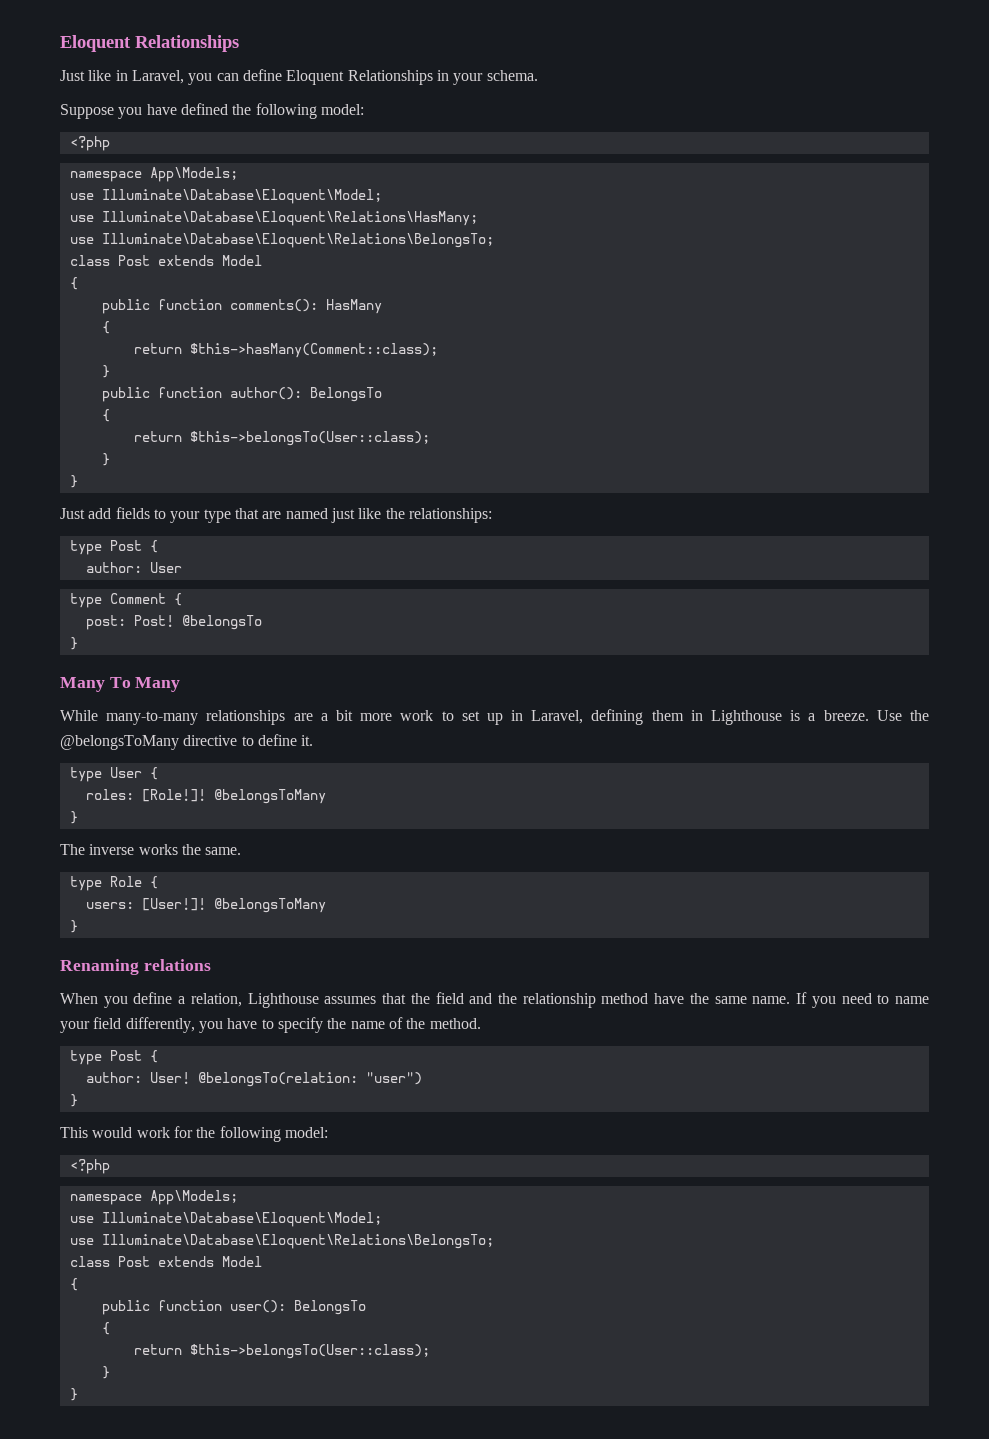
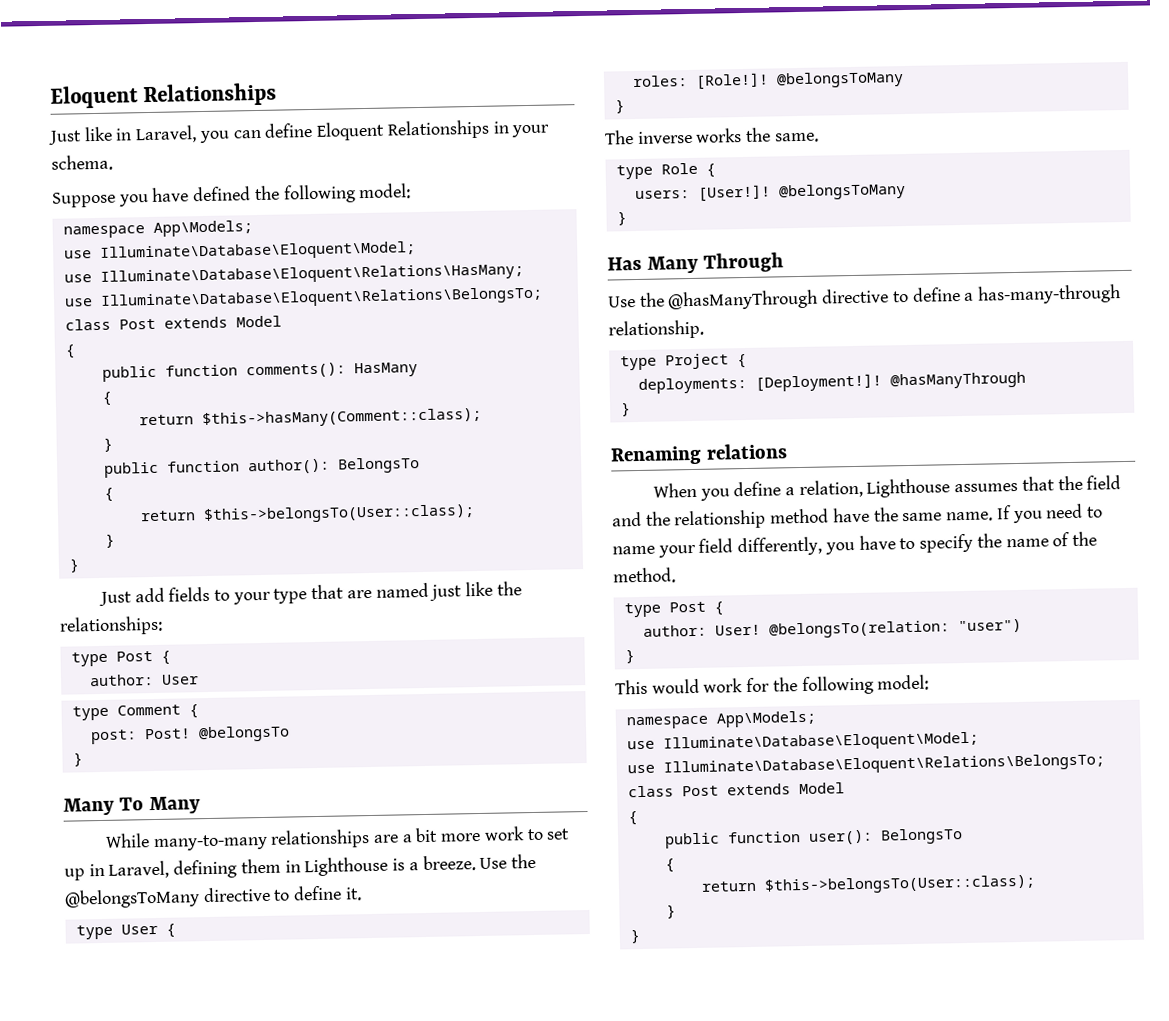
  Suppose you have defined the following model:
- <?php
+ Has Many Through
+ Use the @hasManyThrough directive to define a has-many-through relationship.
+ type Project {
+ deployments: [Deployment!]! @hasManyThrough
+ }
  This would work for the following model:
- <?php

